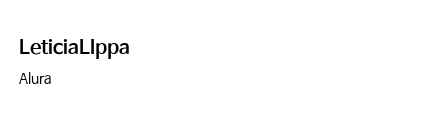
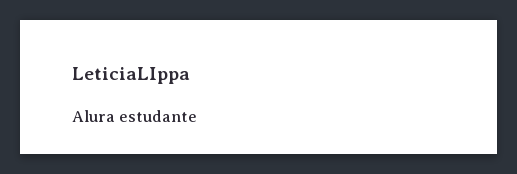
- Alura
+ Alura estudante

